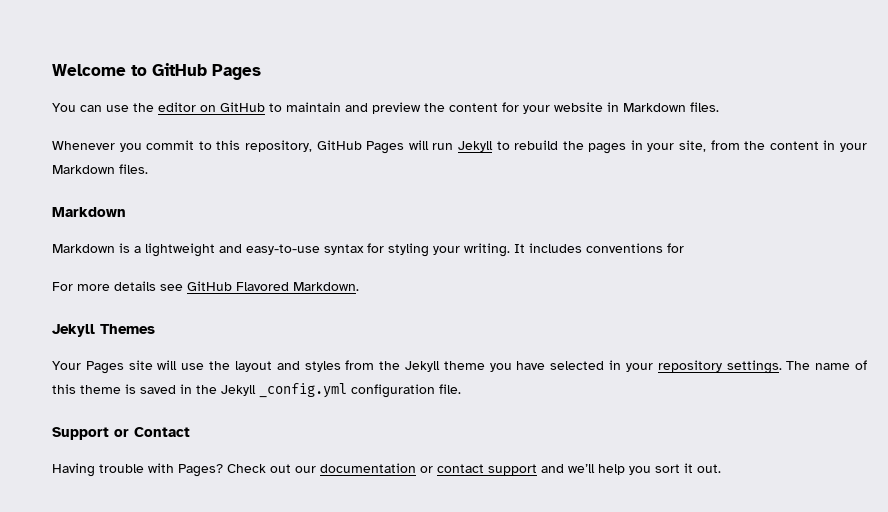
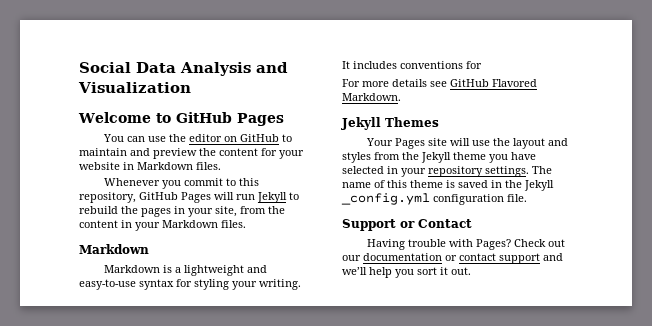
+ Social Data Analysis and Visualization

